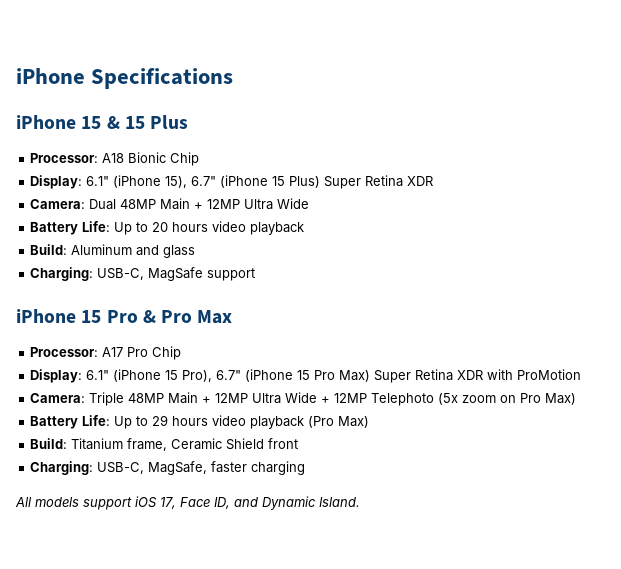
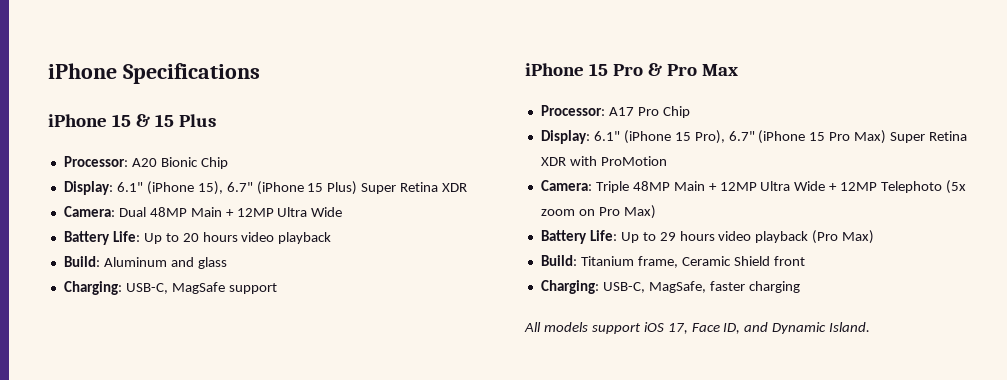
- Processor: A18 Bionic Chip
+ Processor: A20 Bionic Chip

